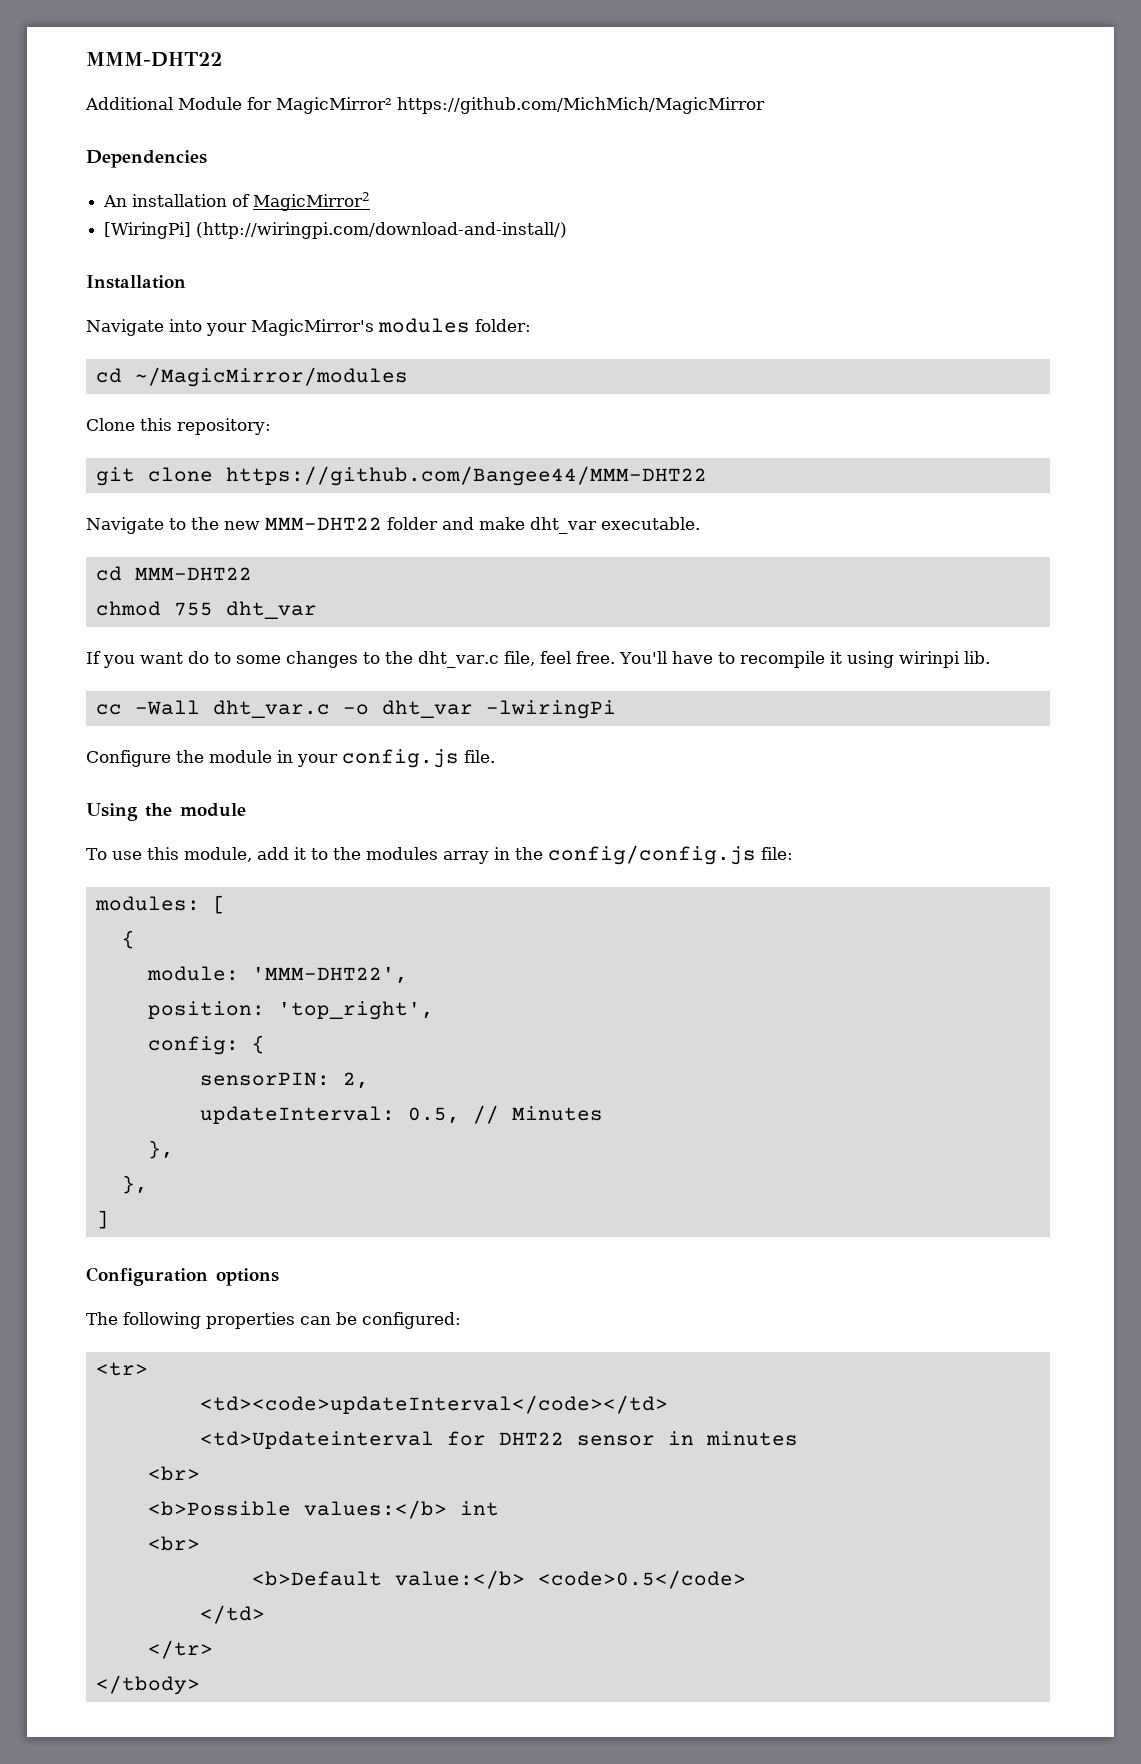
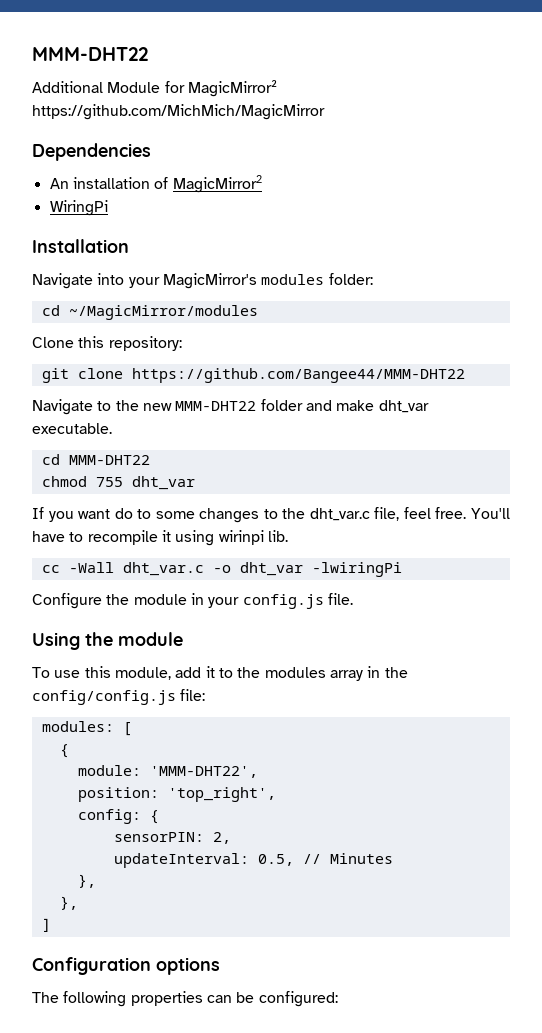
- [WiringPi] (http://wiringpi.com/download-and-install/)
+ WiringPi
- <tr>
- <td><code>updateInterval</code></td>
- <td>Updateinterval for DHT22 sensor in minutes
- <br>
- <b>Possible values:</b> int
- <br>
- <b>Default value:</b> <code>0.5</code>
- </td>
- </tr>
- </tbody>

